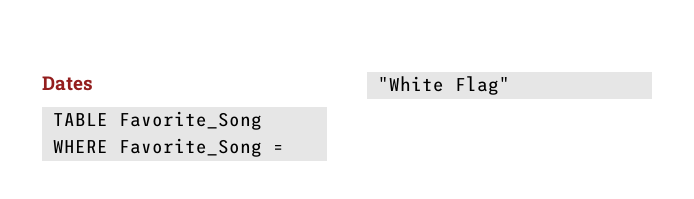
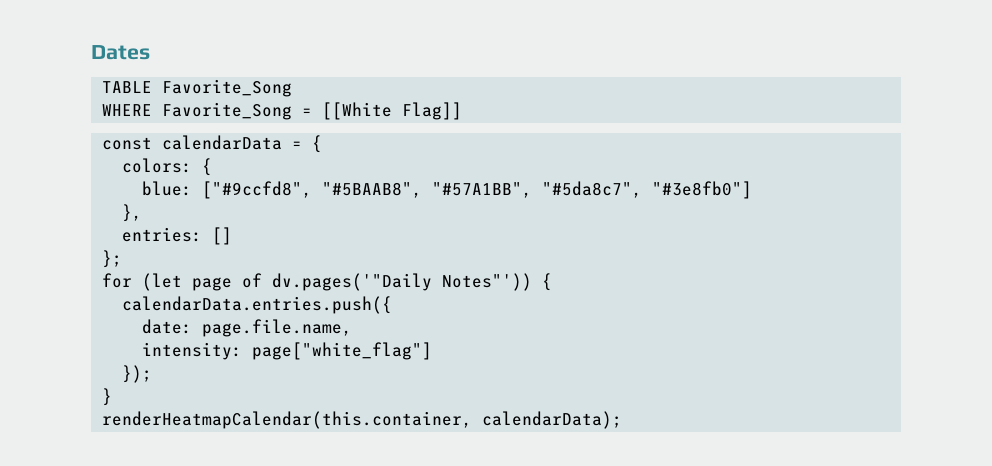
- WHERE Favorite_Song = "White Flag"
+ WHERE Favorite_Song = [[White Flag]]
+ const calendarData = {
+ colors: {
+ blue: ["#9ccfd8", "#5BAAB8", "#57A1BB", "#5da8c7", "#3e8fb0"]
+ },
+ entries: []
+ };
+ for (let page of dv.pages('"Daily Notes"')) {
+ calendarData.entries.push({
+ date: page.file.name,
+ intensity: page["white_flag"]
+ });
+ }
+ renderHeatmapCalendar(this.container, calendarData);

